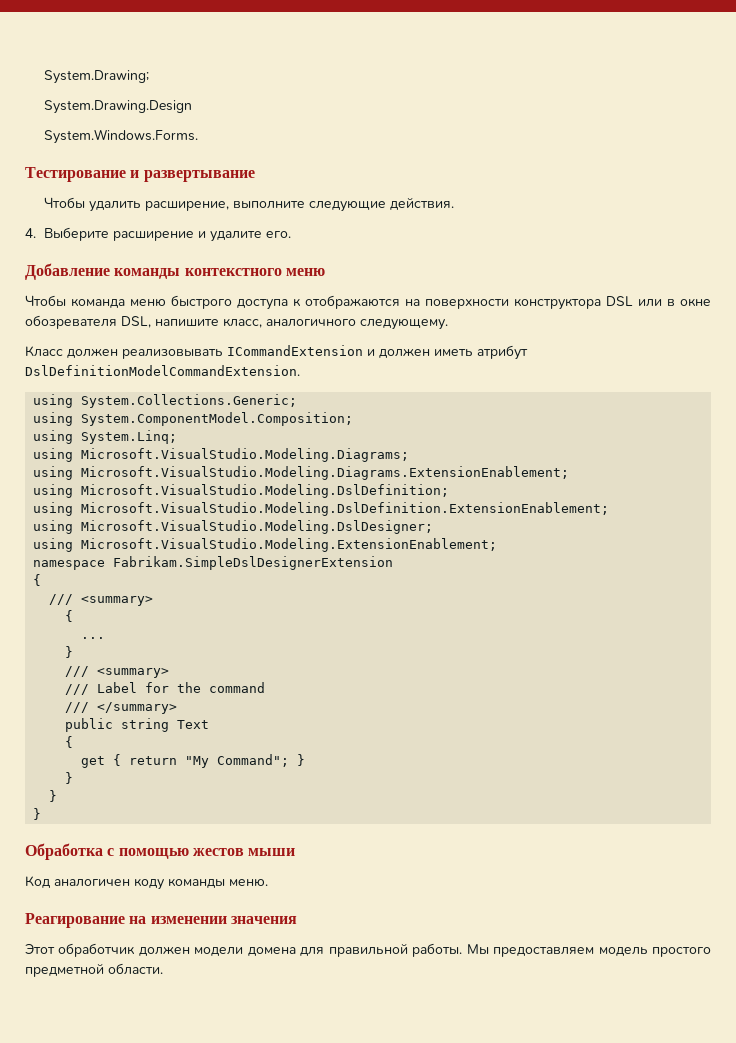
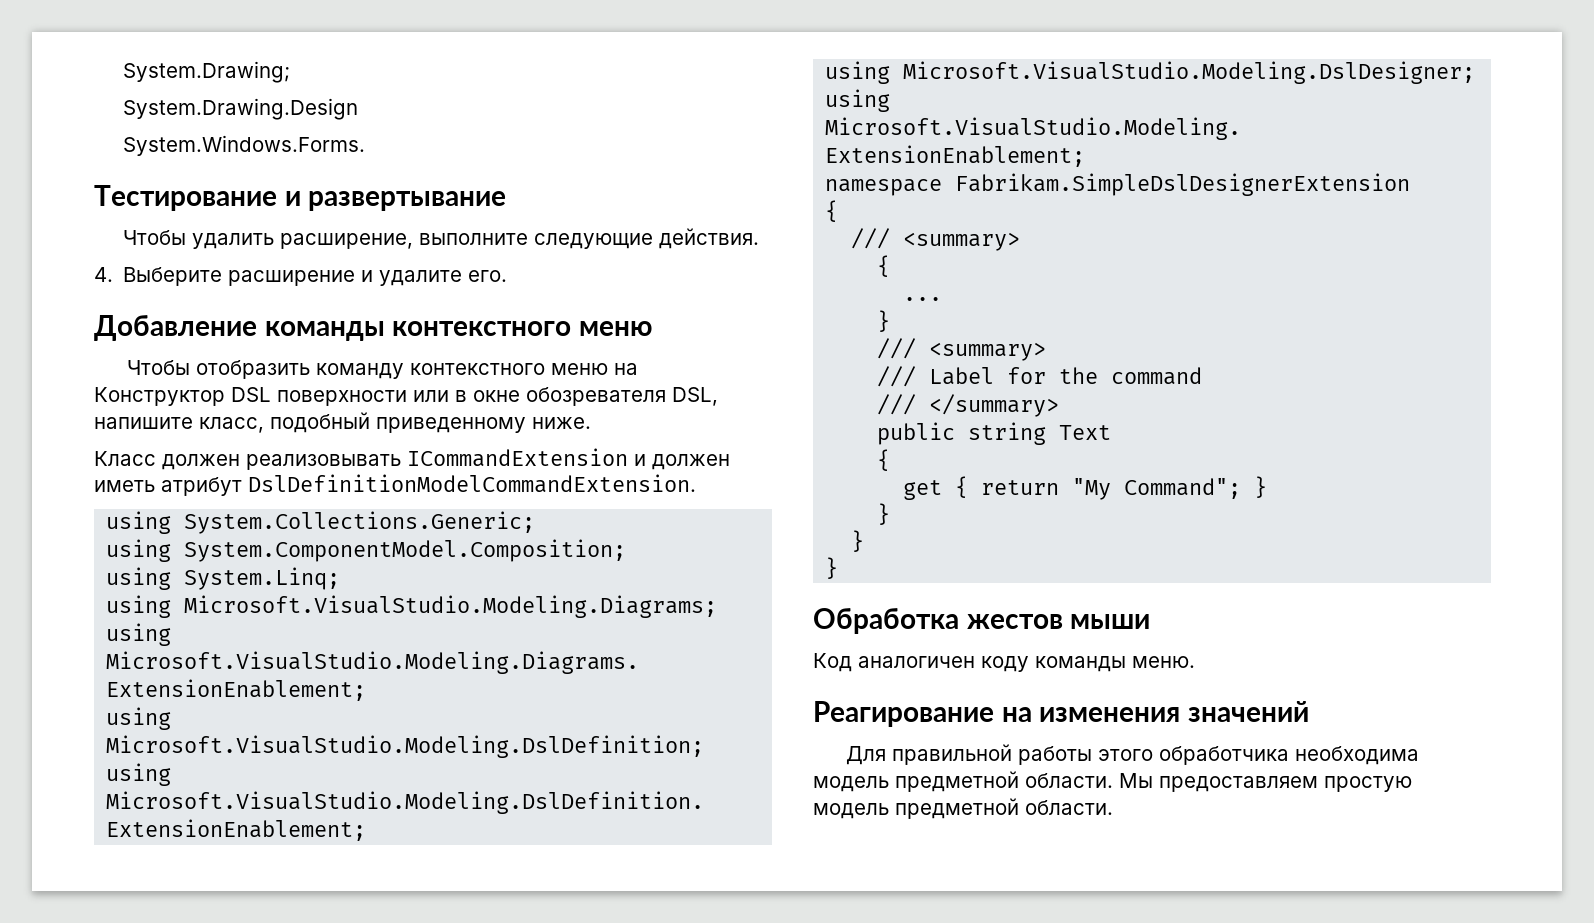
- Чтобы команда меню быстрого доступа к отображаются на поверхности конструктора DSL или в окне обозревателя DSL, напишите класс, аналогичного следующему.
+ Чтобы отобразить команду контекстного меню на Конструктор DSL поверхности или в окне обозревателя DSL, напишите класс, подобный приведенному ниже.
- Обработка с помощью жестов мыши
+ Обработка жестов мыши
- Реагирование на изменении значения
- Этот обработчик должен модели домена для правильной работы. Мы предоставляем модель простого предметной области.
+ Реагирование на изменения значений
+ Для правильной работы этого обработчика необходима модель предметной области. Мы предоставляем простую модель предметной области.

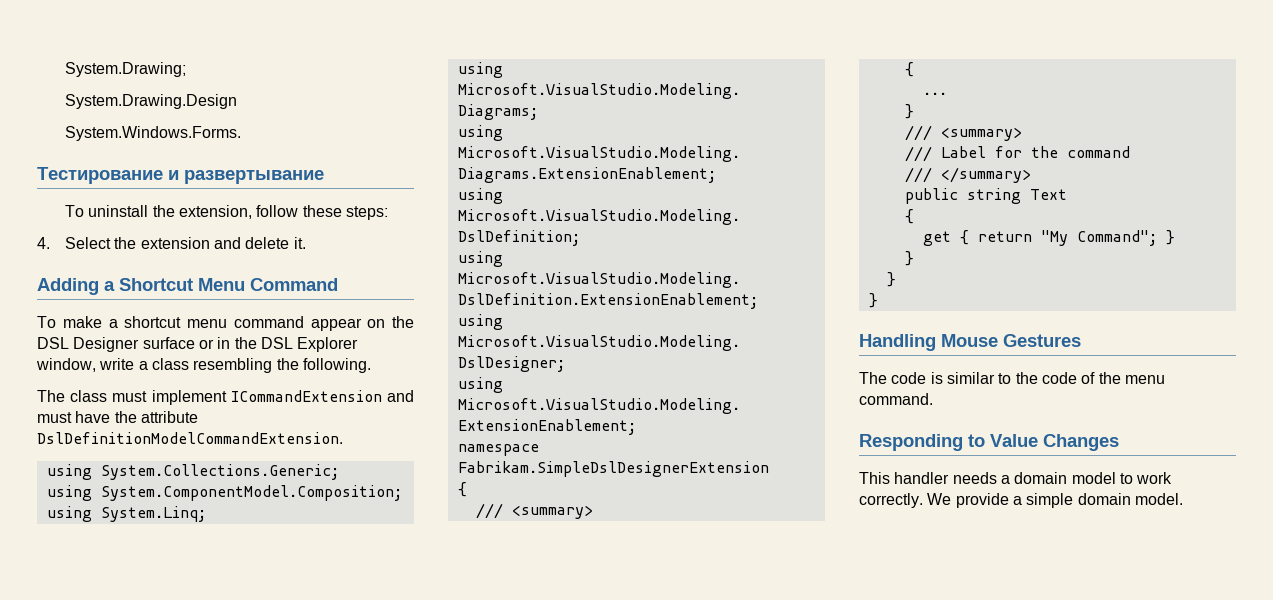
- Чтобы удалить расширение, выполните следующие действия.
- 4. Выберите расширение и удалите его.
- Добавление команды контекстного меню
- Чтобы отобразить команду контекстного меню на Конструктор DSL поверхности или в окне обозревателя DSL, напишите класс, подобный приведенному ниже.
- Класс должен реализовывать ICommandExtension и должен иметь атрибут DslDefinitionModelCommandExtension.
+ To uninstall the extension, follow these steps:
+ 4. Select the extension and delete it.
+ Adding a Shortcut Menu Command
+ To make a shortcut menu command appear on the DSL Designer surface or in the DSL Explorer window, write a class resembling the following.
+ The class must implement ICommandExtension and must have the attribute DslDefinitionModelCommandExtension.
- Обработка жестов мыши
- Код аналогичен коду команды меню.
- Реагирование на изменения значений
- Для правильной работы этого обработчика необходима модель предметной области. Мы предоставляем простую модель предметной области.
+ Handling Mouse Gestures
+ The code is similar to the code of the menu command.
+ Responding to Value Changes
+ This handler needs a domain model to work correctly. We provide a simple domain model.

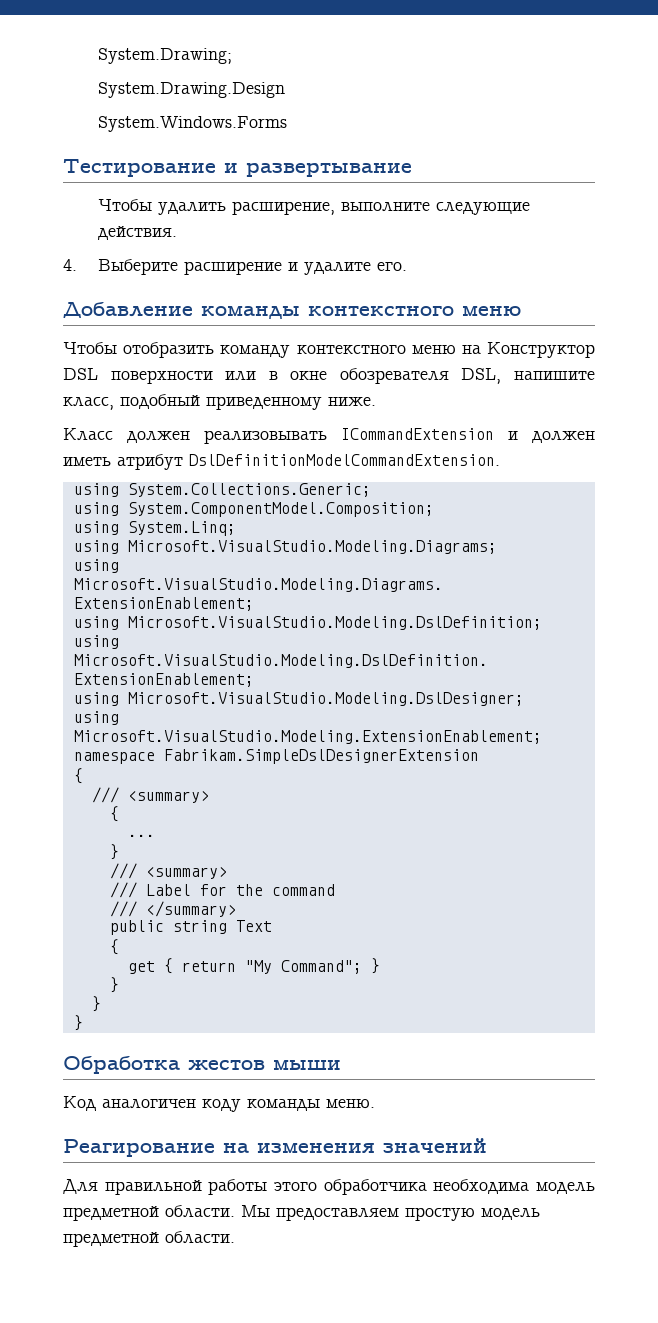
- System.Windows.Forms.
+ System.Windows.Forms
- To uninstall the extension, follow these steps:
- 4. Select the extension and delete it.
- Adding a Shortcut Menu Command
- To make a shortcut menu command appear on the DSL Designer surface or in the DSL Explorer window, write a class resembling the following.
- The class must implement ICommandExtension and must have the attribute DslDefinitionModelCommandExtension.
+ Чтобы удалить расширение, выполните следующие действия.
+ 4. Выберите расширение и удалите его.
+ Добавление команды контекстного меню
+ Чтобы отобразить команду контекстного меню на Конструктор DSL поверхности или в окне обозревателя DSL, напишите класс, подобный приведенному ниже.
+ Класс должен реализовывать ICommandExtension и должен иметь атрибут DslDefinitionModelCommandExtension.
- Handling Mouse Gestures
- The code is similar to the code of the menu command.
- Responding to Value Changes
- This handler needs a domain model to work correctly. We provide a simple domain model.
+ Обработка жестов мыши
+ Код аналогичен коду команды меню.
+ Реагирование на изменения значений
+ Для правильной работы этого обработчика необходима модель предметной области. Мы предоставляем простую модель предметной области.

